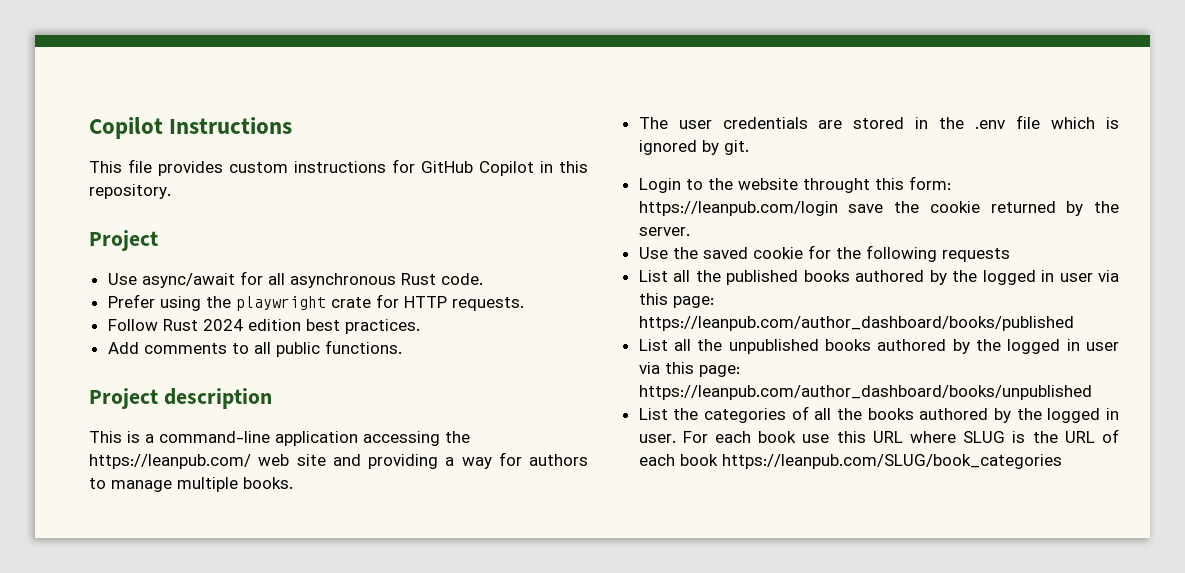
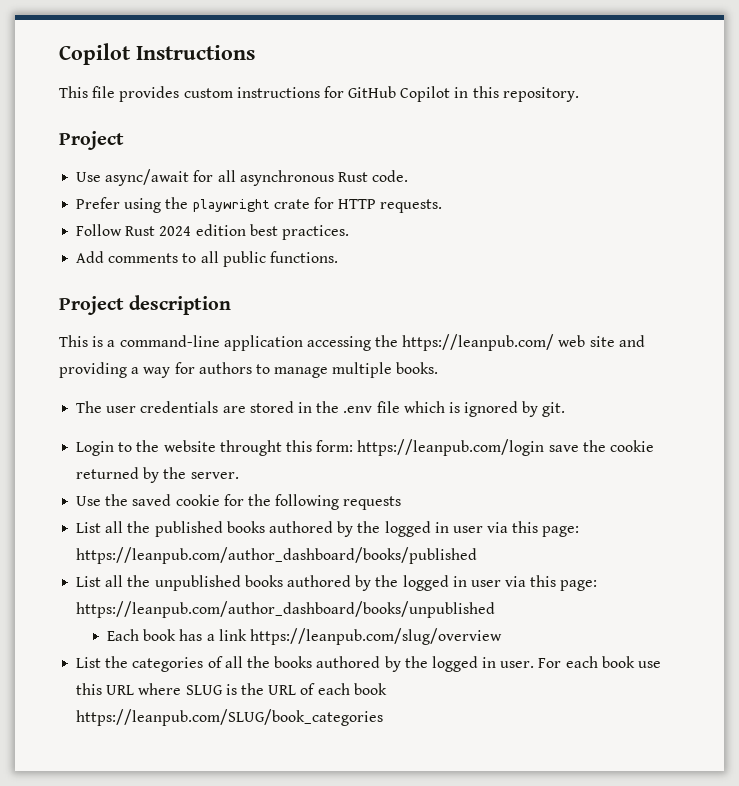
+ Each book has a link https://leanpub.com/slug/overview

